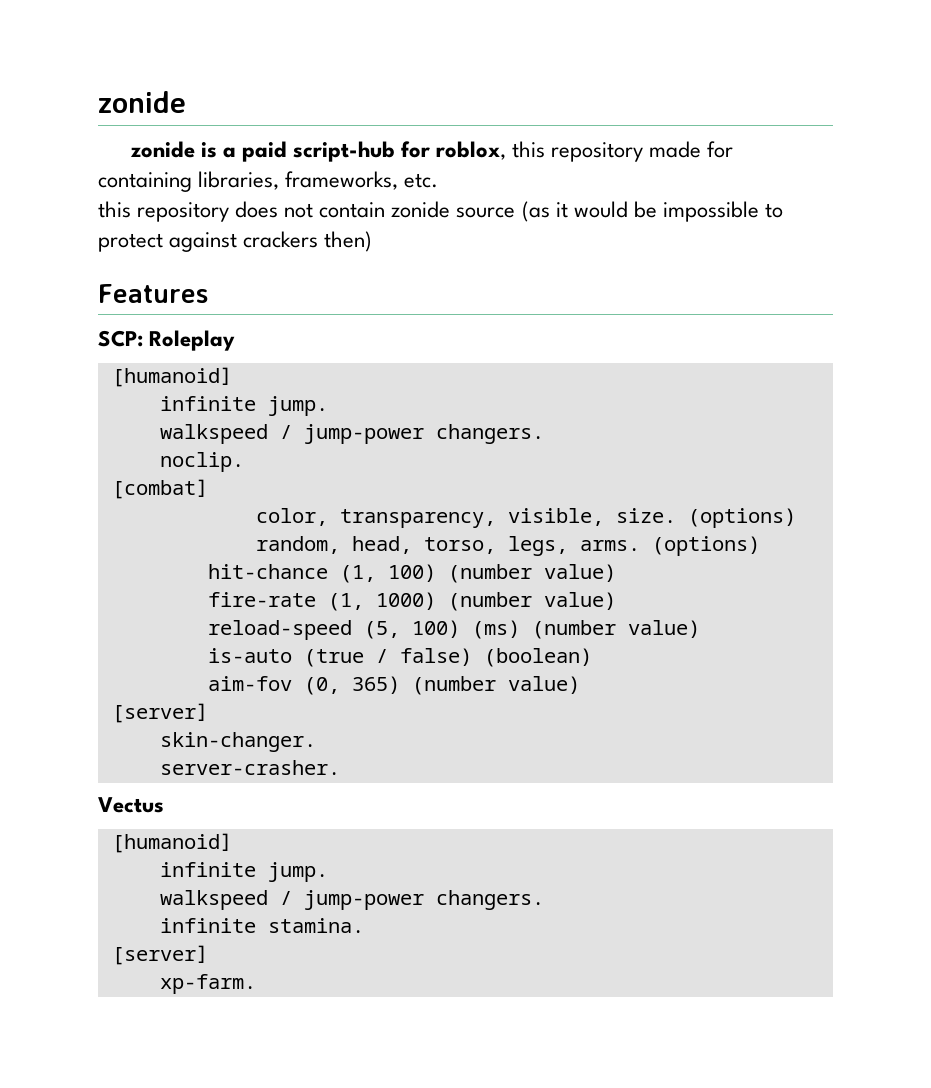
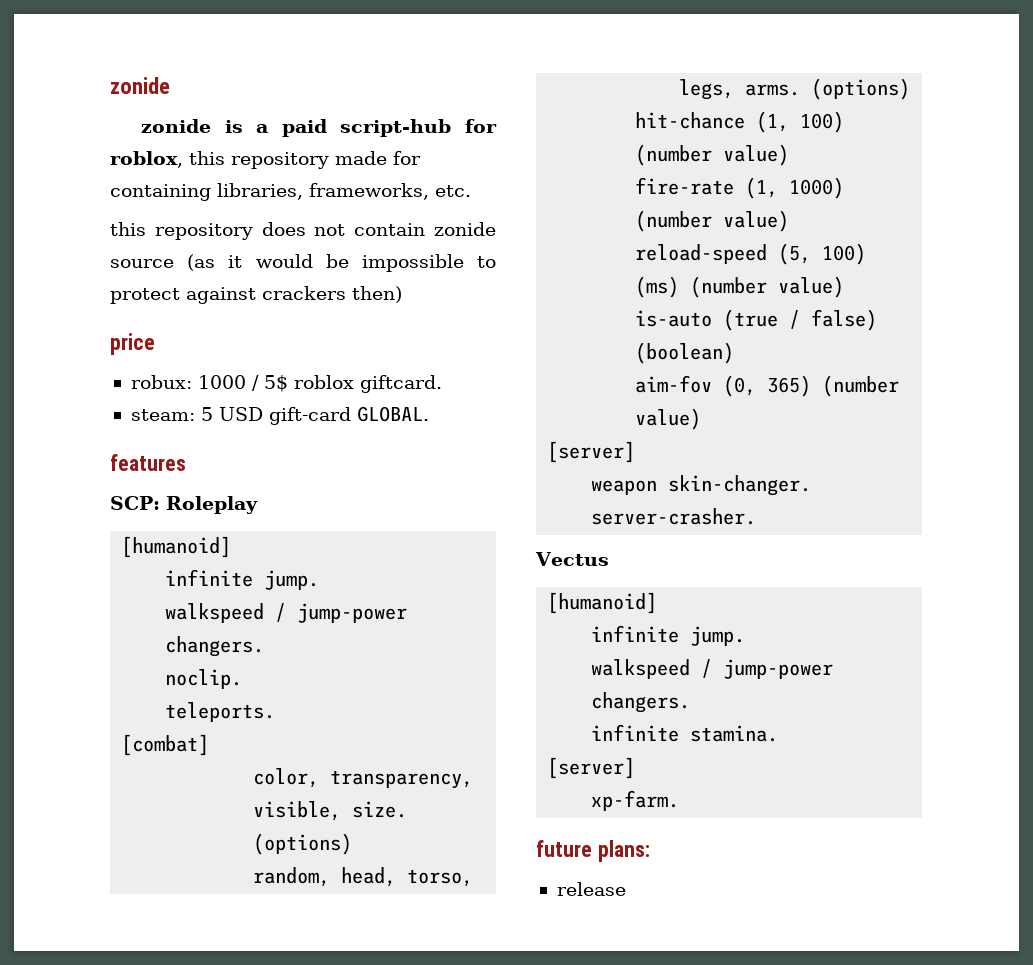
- Features
+ price
+ robux: 1000 / 5$ roblox giftcard.
+ steam: 5 USD gift-card GLOBAL.
+ features
+ teleports.
- skin-changer.
+ weapon skin-changer.
+ future plans:
+ release

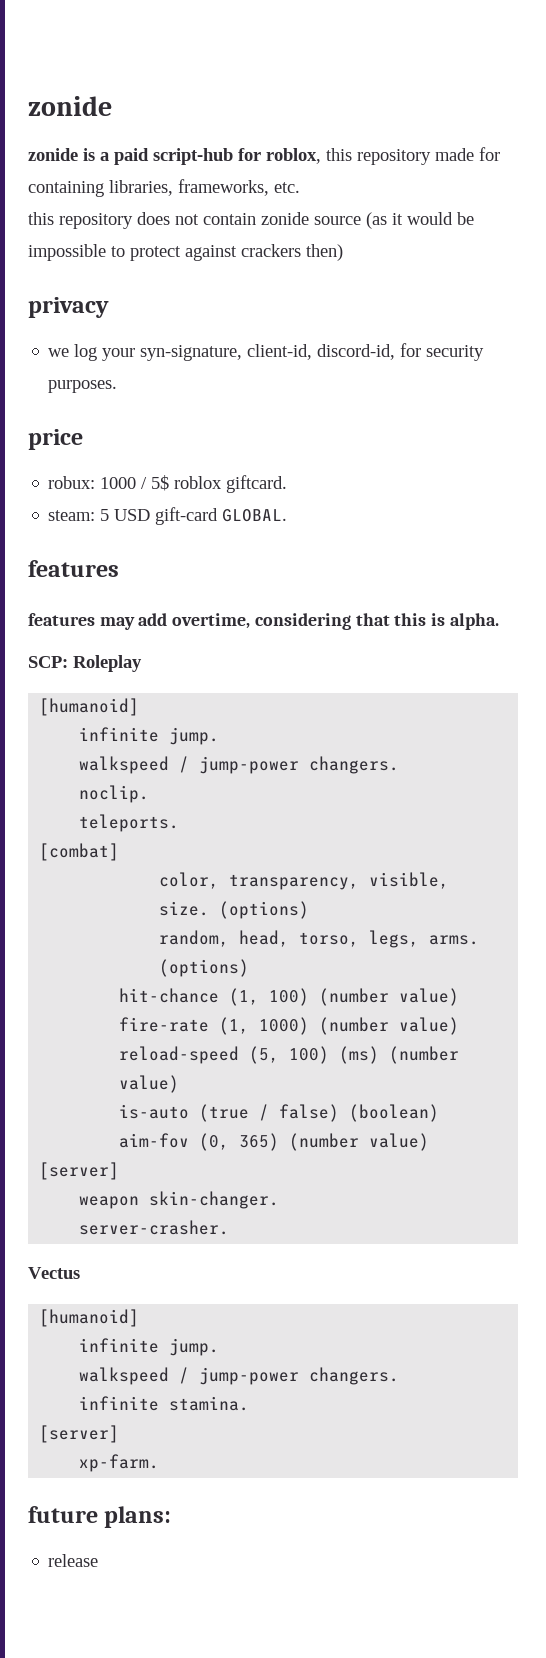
+ privacy
+ we log your syn-signature, client-id, discord-id, for security purposes.
+ features may add overtime, considering that this is alpha.

